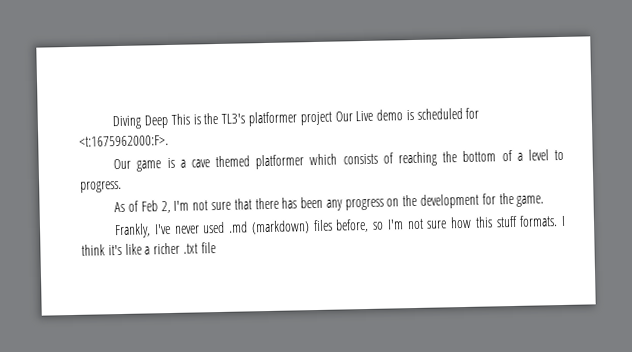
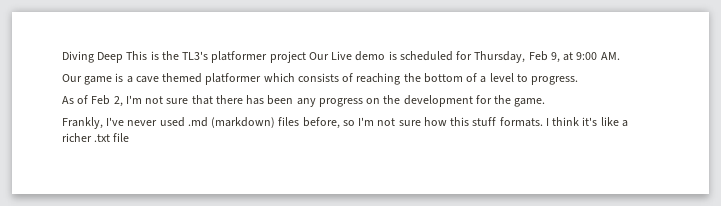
- Diving Deep This is the TL3's platformer project Our Live demo is scheduled for <t:1675962000:F>.
+ Diving Deep This is the TL3's platformer project Our Live demo is scheduled for Thursday, Feb 9, at 9:00 AM.

